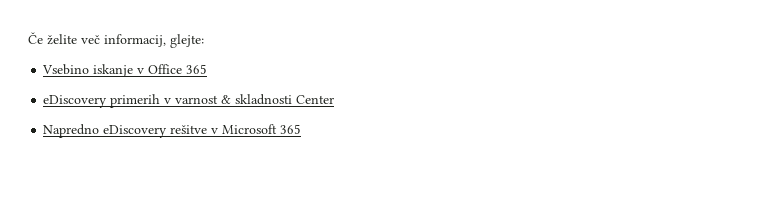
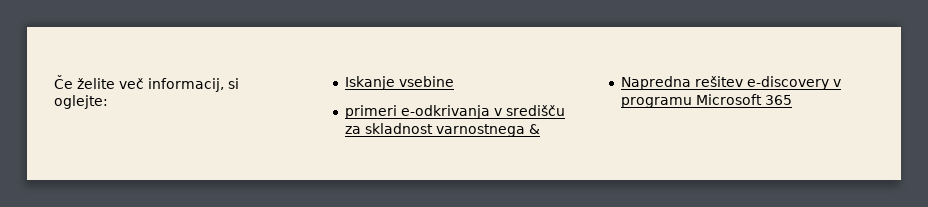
- Če želite več informacij, glejte:
- Vsebino iskanje v Office 365
- eDiscovery primerih v varnost & skladnosti Center
- Napredno eDiscovery rešitve v Microsoft 365
+ Če želite več informacij, si oglejte:
+ Iskanje vsebine
+ primeri e-odkrivanja v središču za skladnost varnostnega &
+ Napredna rešitev e-discovery v programu Microsoft 365

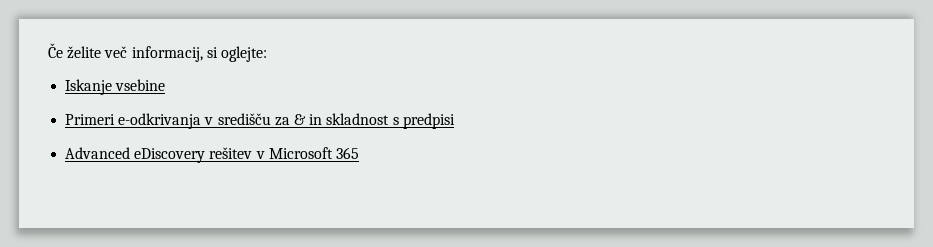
- primeri e-odkrivanja v središču za skladnost varnostnega &
- Napredna rešitev e-discovery v programu Microsoft 365
+ Primeri e-odkrivanja v središču za & in skladnost s predpisi
+ Advanced eDiscovery rešitev v Microsoft 365

